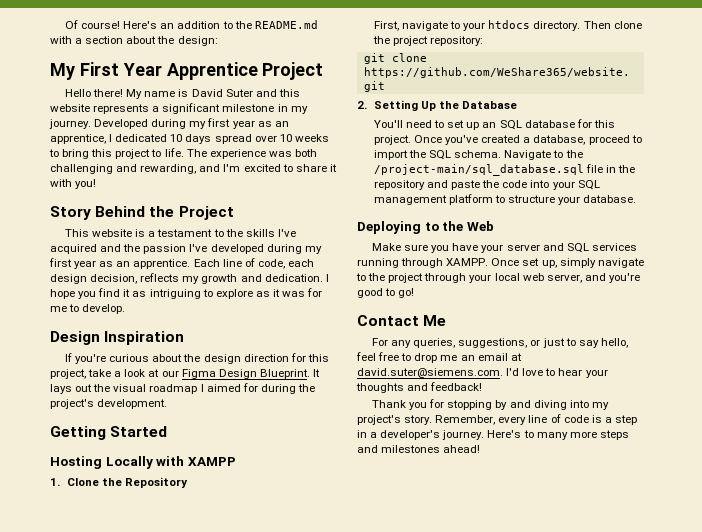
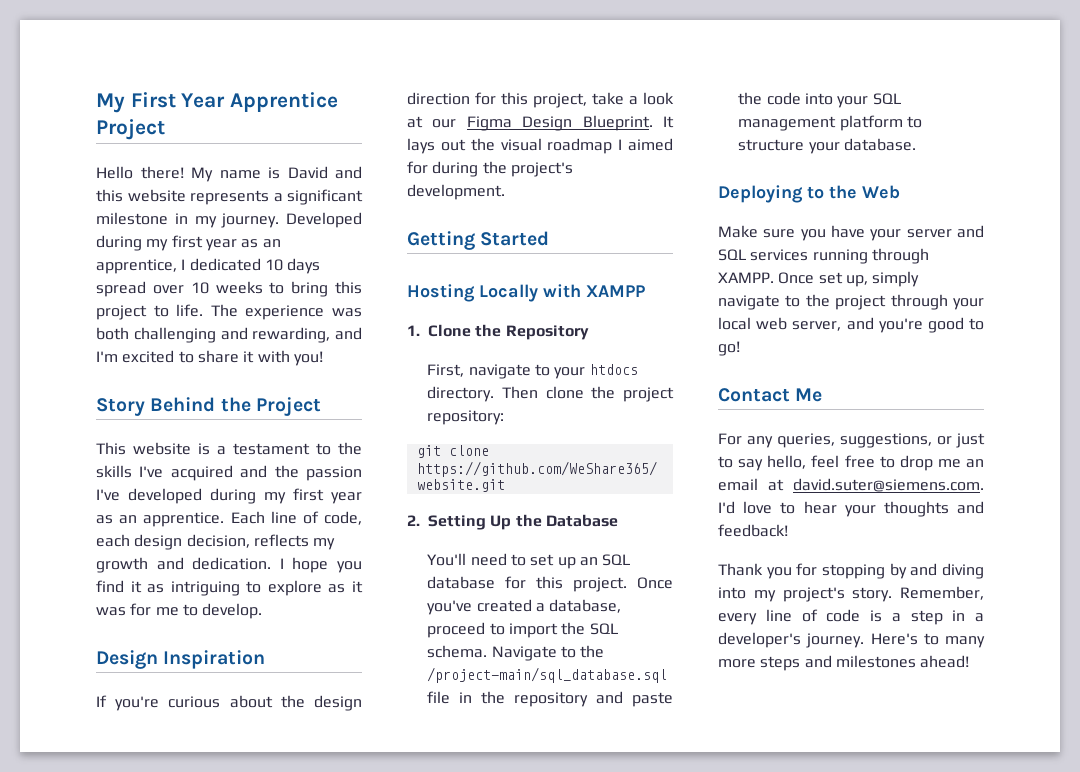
- Of course! Here's an addition to the README.md with a section about the design:
- My name is David Suter and this website represents a significant milestone in my journey.
+ My name is David and this website represents a significant milestone in my journey.

